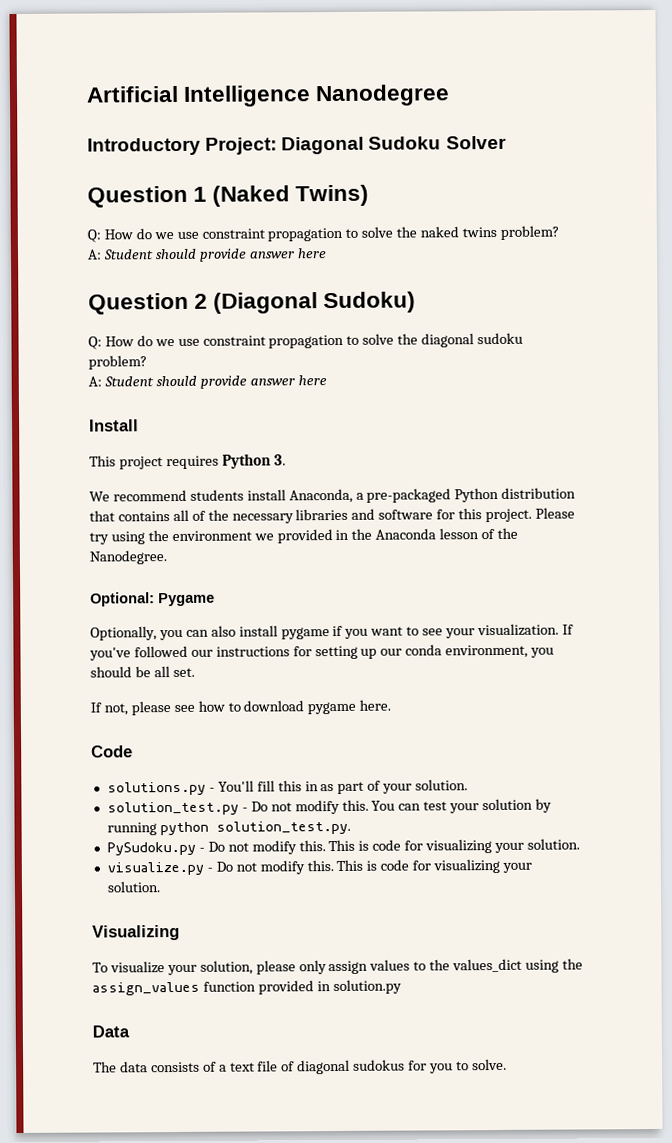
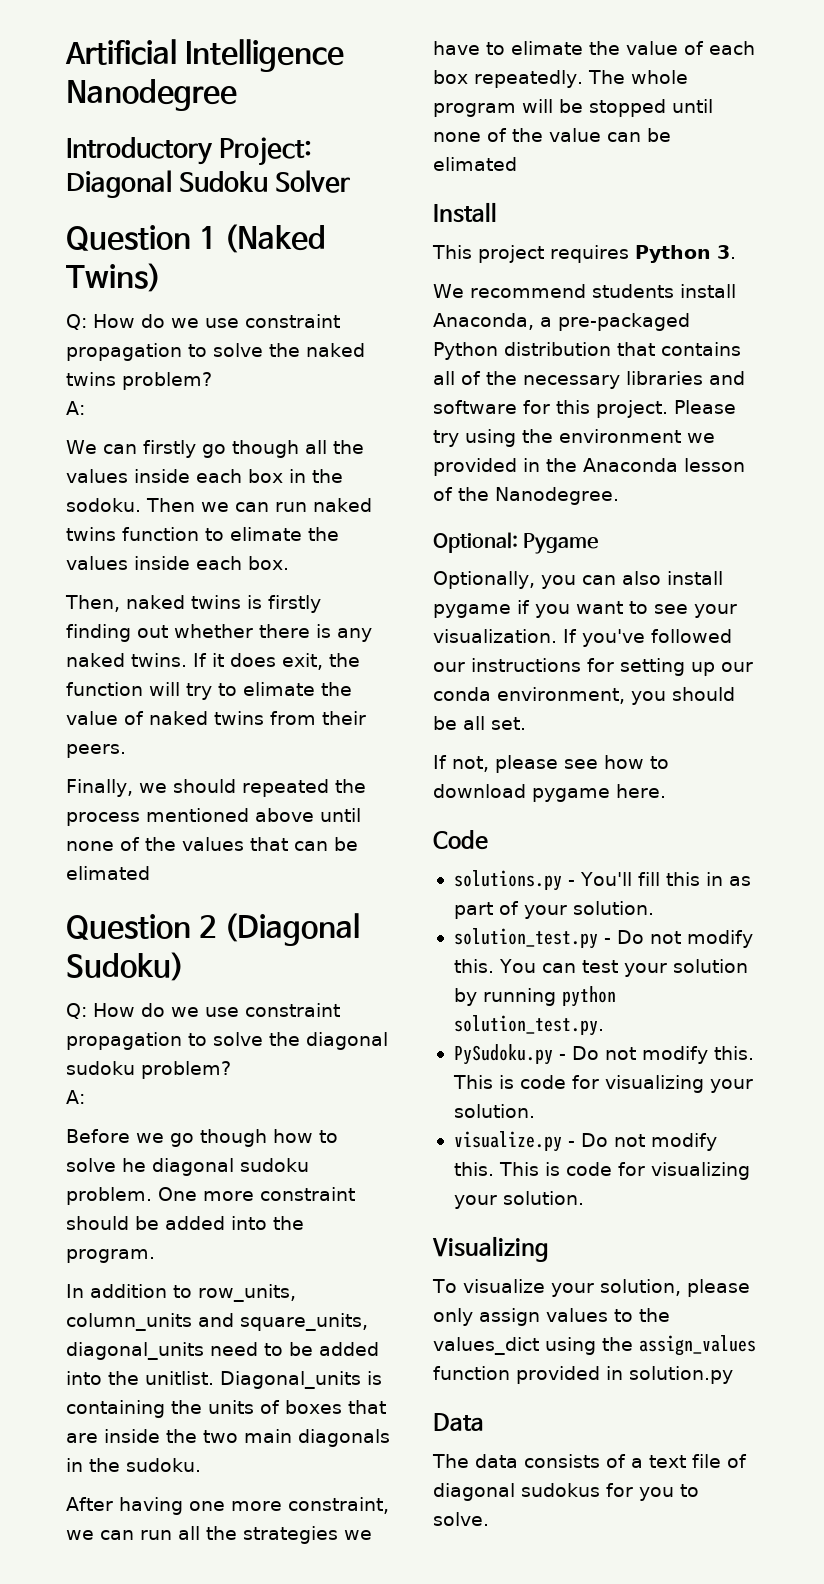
  Q: How do we use constraint propagation to solve the naked twins problem?
- A: Student should provide answer here
+ A:
+ We can firstly go though all the values inside each box in the sodoku. Then we can run naked twins function to elimate the values inside each box.
+ Then, naked twins is firstly finding out whether there is any naked twins. If it does exit, the function will try to elimate the value of naked twins from their peers.
+ Finally, we should repeated the process mentioned above until none of the values that can be elimated
  Q: How do we use constraint propagation to solve the diagonal sudoku problem?
- A: Student should provide answer here
+ A:
+ Before we go though how to solve he diagonal sudoku problem. One more constraint should be added into the program.
+ In addition to row_units, column_units and square_units, diagonal_units need to be added into the unitlist. Diagonal_units is containing the units of boxes that are inside the two main diagonals in the sudoku.
+ After having one more constraint, we can run all the strategies we have to elimate the value of each box repeatedly. The whole program will be stopped until none of the value can be elimated

